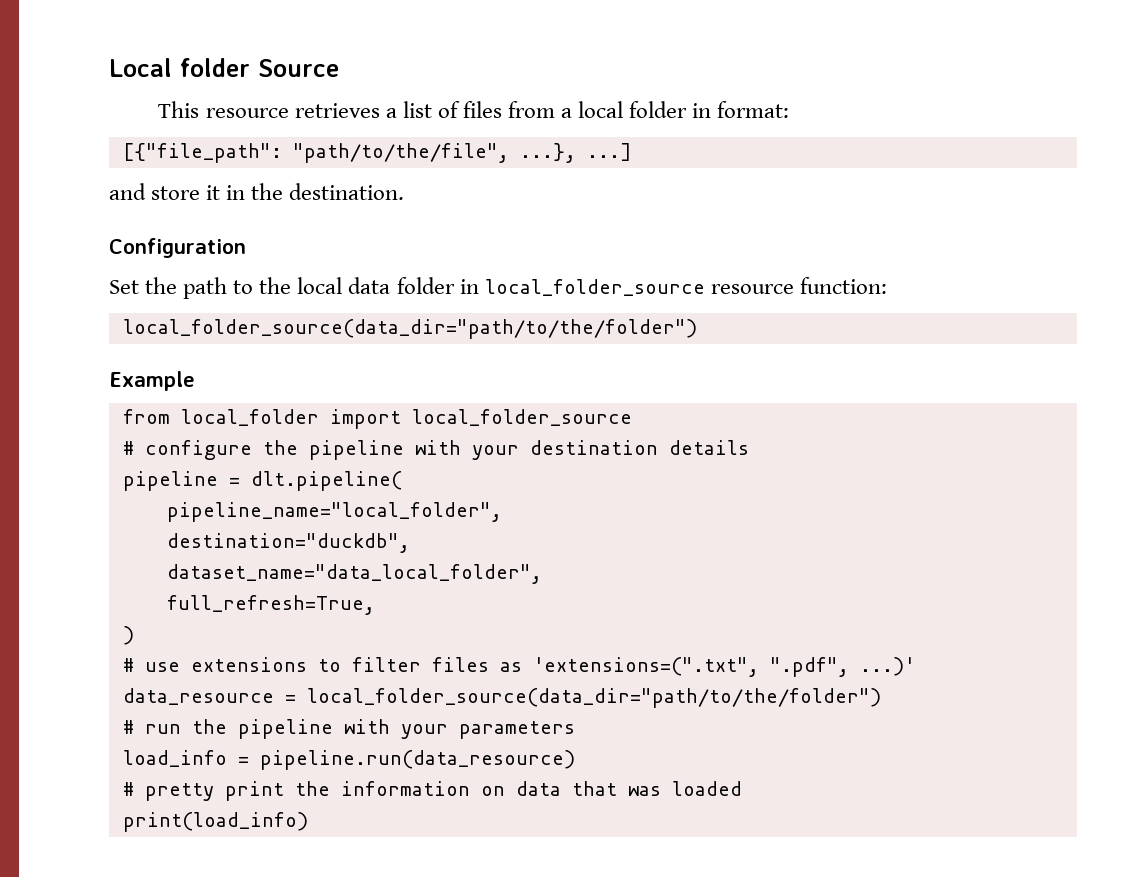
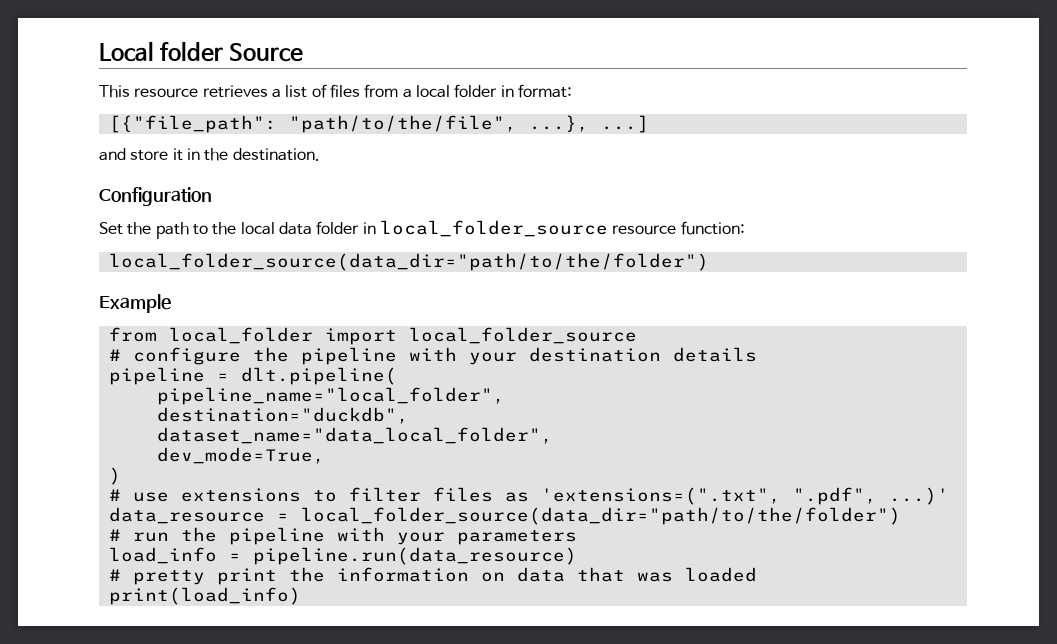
- full_refresh=True,
+ dev_mode=True,

